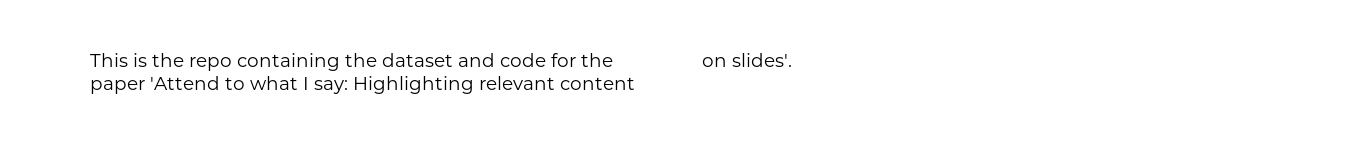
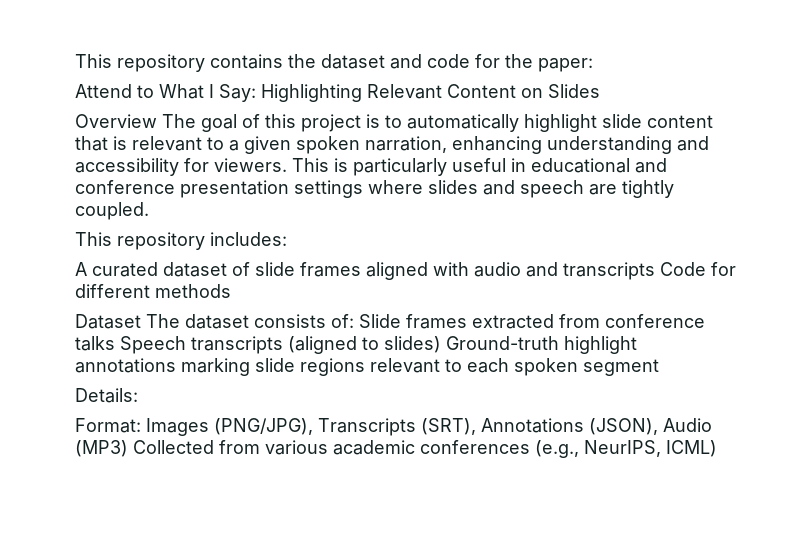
- This is the repo containing the dataset and code for the paper 'Attend to what I say: Highlighting relevant content on slides'.
+ This repository contains the dataset and code for the paper:
+ Attend to What I Say: Highlighting Relevant Content on Slides
+ Overview The goal of this project is to automatically highlight slide content that is relevant to a given spoken narration, enhancing understanding and accessibility for viewers. This is particularly useful in educational and conference presentation settings where slides and speech are tightly coupled.
+ This repository includes:
+ A curated dataset of slide frames aligned with audio and transcripts Code for different methods
+ Dataset The dataset consists of: Slide frames extracted from conference talks Speech transcripts (aligned to slides) Ground-truth highlight annotations marking slide regions relevant to each spoken segment
+ Details:
+ Format: Images (PNG/JPG), Transcripts (SRT), Annotations (JSON), Audio (MP3) Collected from various academic conferences (e.g., NeurIPS, ICML)

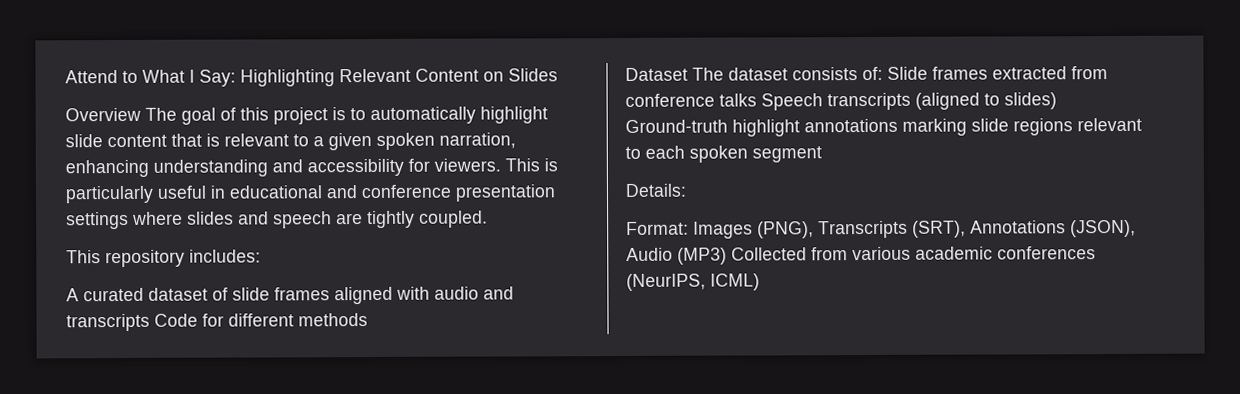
- This repository contains the dataset and code for the paper:
- Format: Images (PNG/JPG), Transcripts (SRT), Annotations (JSON), Audio (MP3) Collected from various academic conferences (e.g., NeurIPS, ICML)
+ Format: Images (PNG), Transcripts (SRT), Annotations (JSON), Audio (MP3) Collected from various academic conferences (NeurIPS, ICML)

